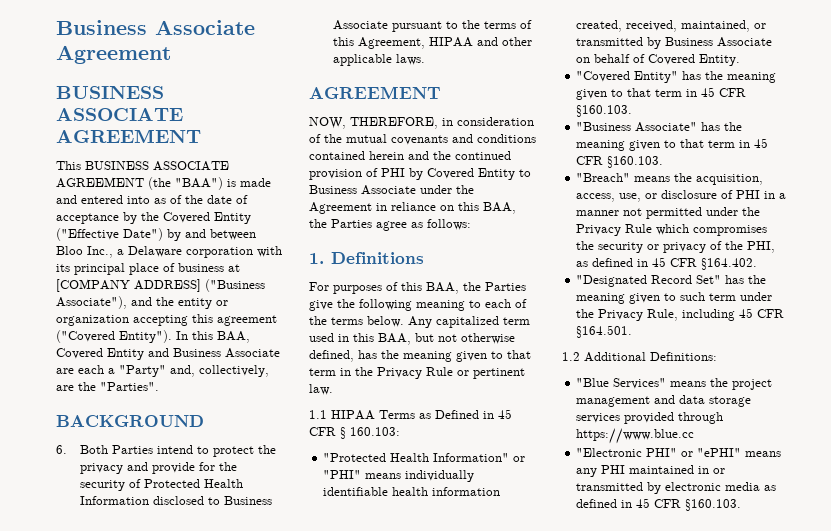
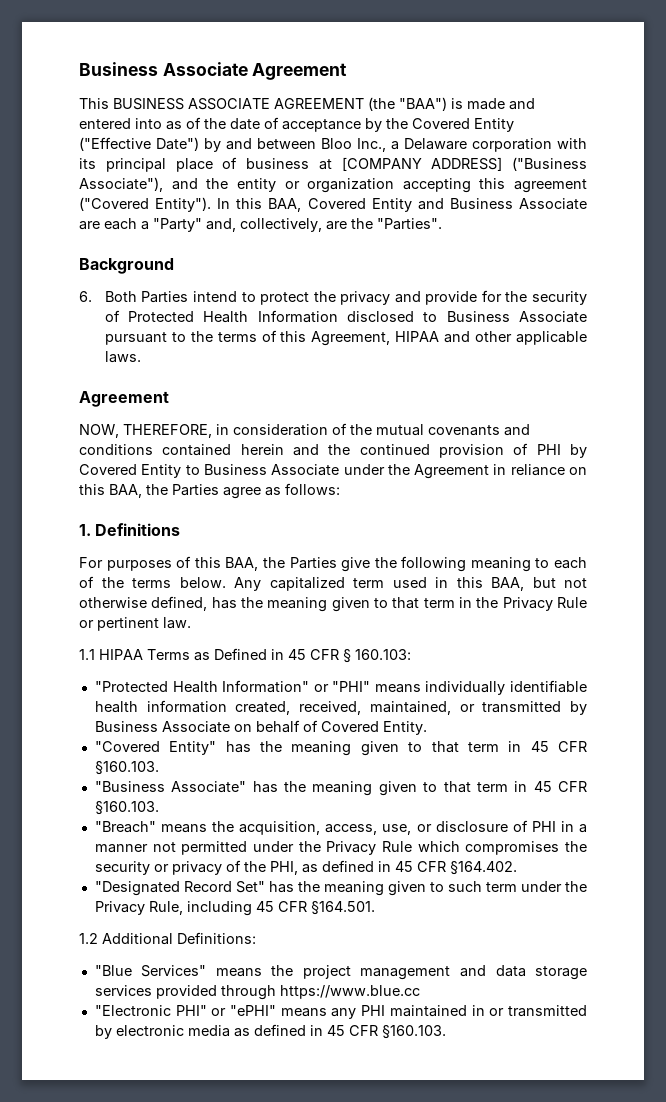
  Business Associate Agreement
- BUSINESS ASSOCIATE AGREEMENT
- BACKGROUND
+ Background
  6. Both Parties intend to protect the privacy and provide for the security of Protected Health Information disclosed to Business Associate pursuant to the terms of this Agreement, HIPAA and other applicable laws.
- AGREEMENT
+ Agreement

